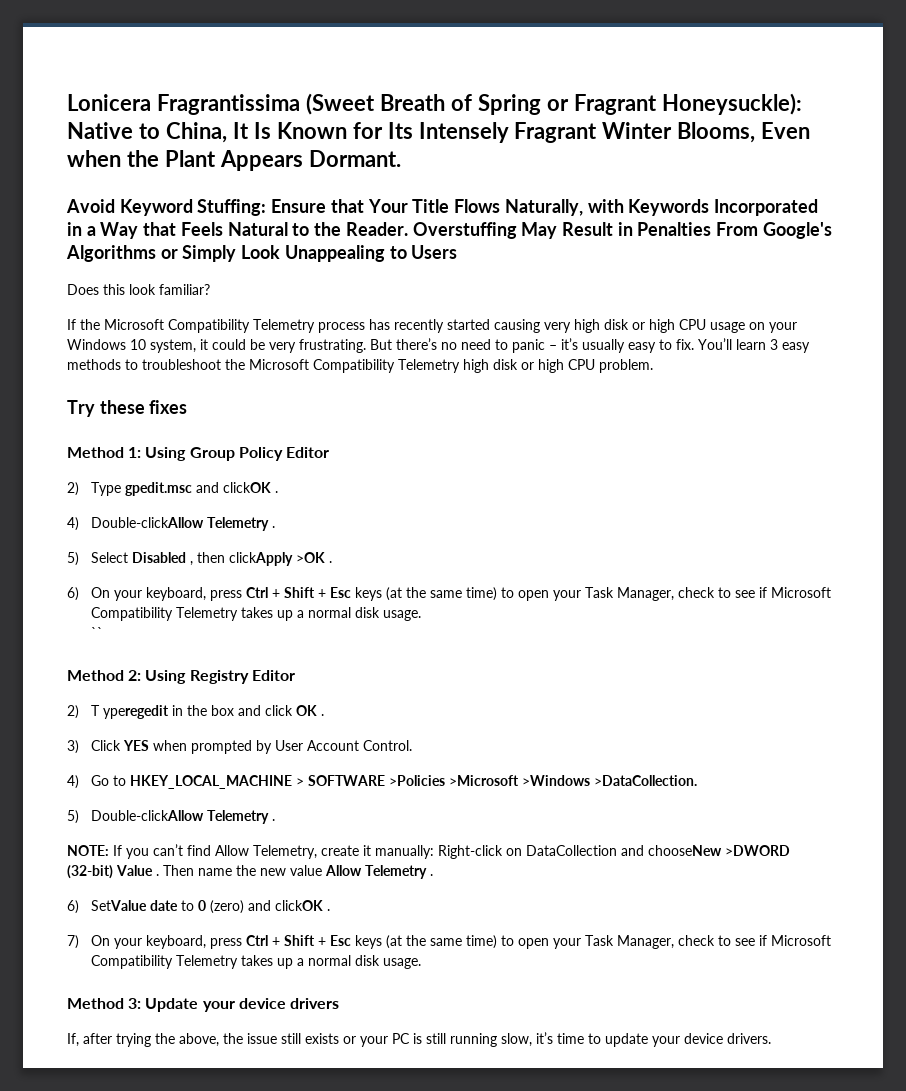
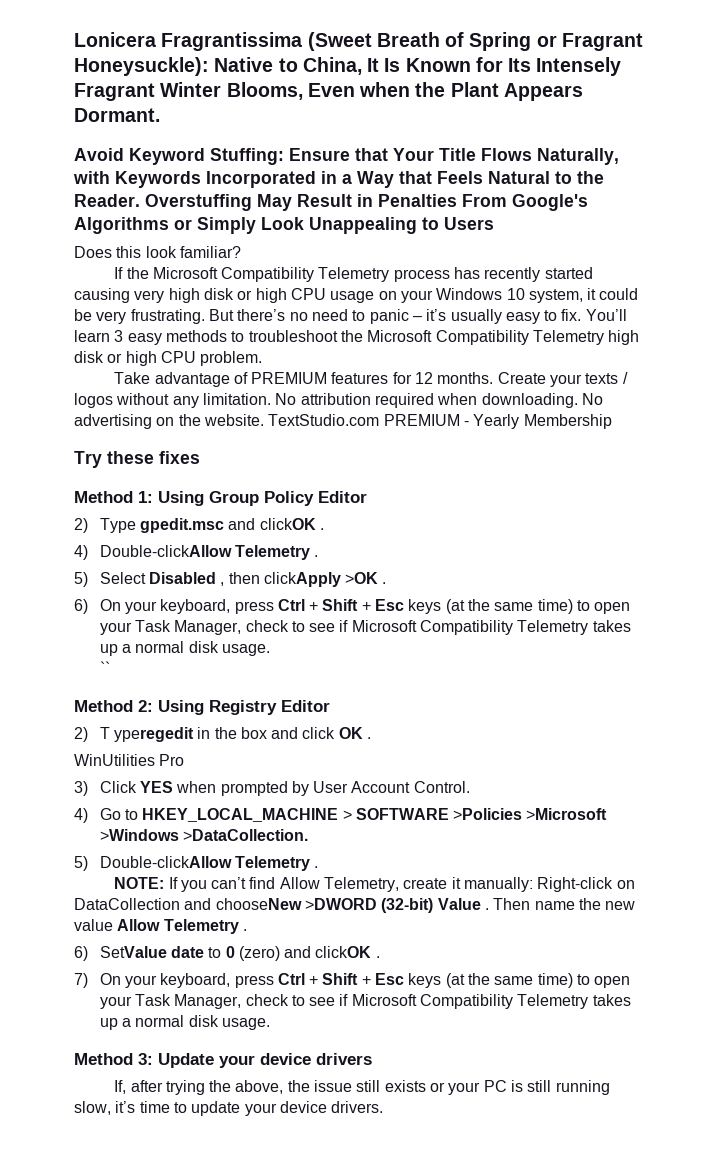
+ Take advantage of PREMIUM features for 12 months. Create your texts / logos without any limitation. No attribution required when downloading. No advertising on the website. TextStudio.com PREMIUM - Yearly Membership
+ WinUtilities Pro

